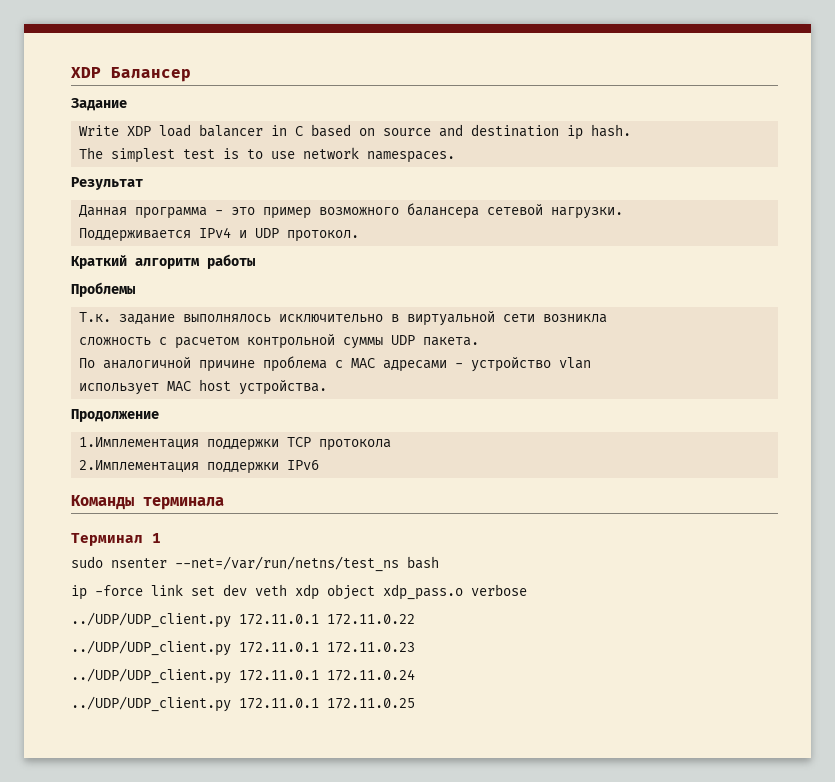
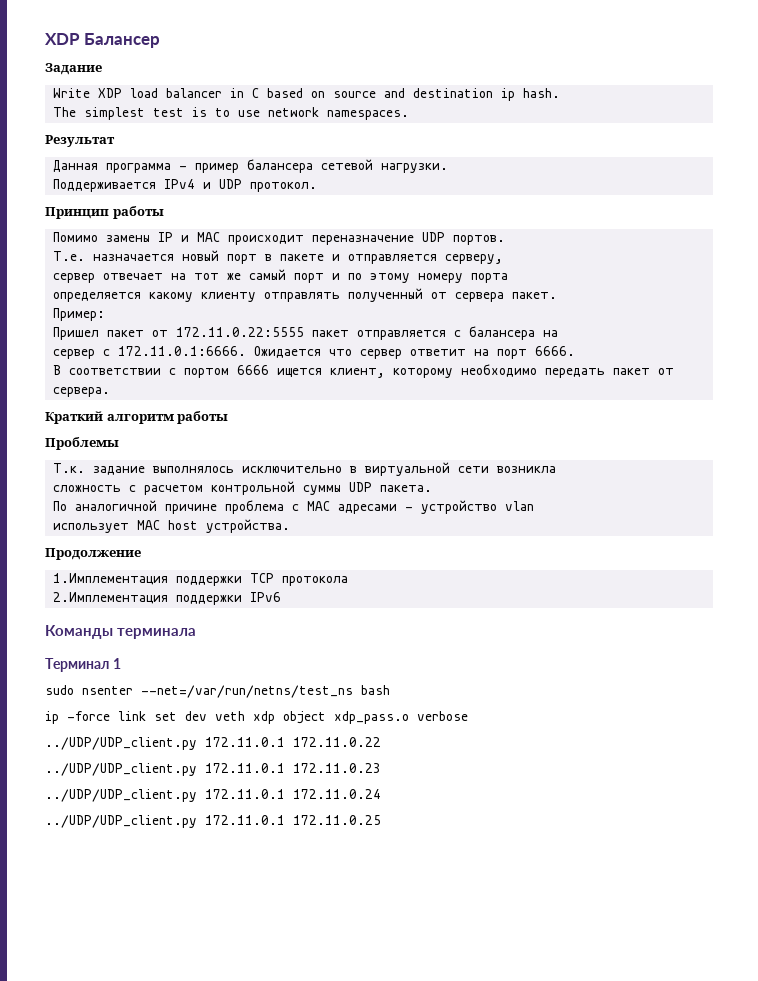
- Данная программа - это пример возможного балансера сетевой нагрузки.
+ Данная программа - пример балансера сетевой нагрузки.
+ Принцип работы
+ Помимо замены IP и MAC происходит переназначение UDP портов.
+ Т.е. назначается новый порт в пакете и отправляется серверу,
+ сервер отвечает на тот же самый порт и по этому номеру порта
+ определяется какому клиенту отправлять полученный от сервера пакет.
+ Пример:
+ Пришел пакет от 172.11.0.22:5555 пакет отправляется с балансера на
+ сервер с 172.11.0.1:6666. Ожидается что сервер ответит на порт 6666.
+ В соответствии с портом 6666 ищется клиент, которому необходимо передать пакет от сервера.

